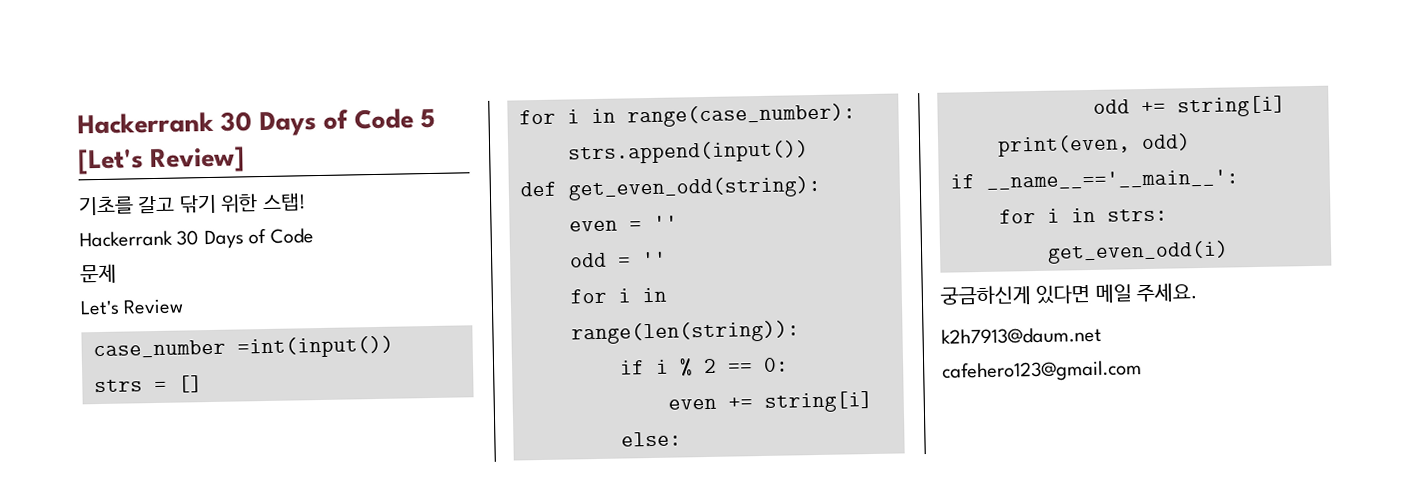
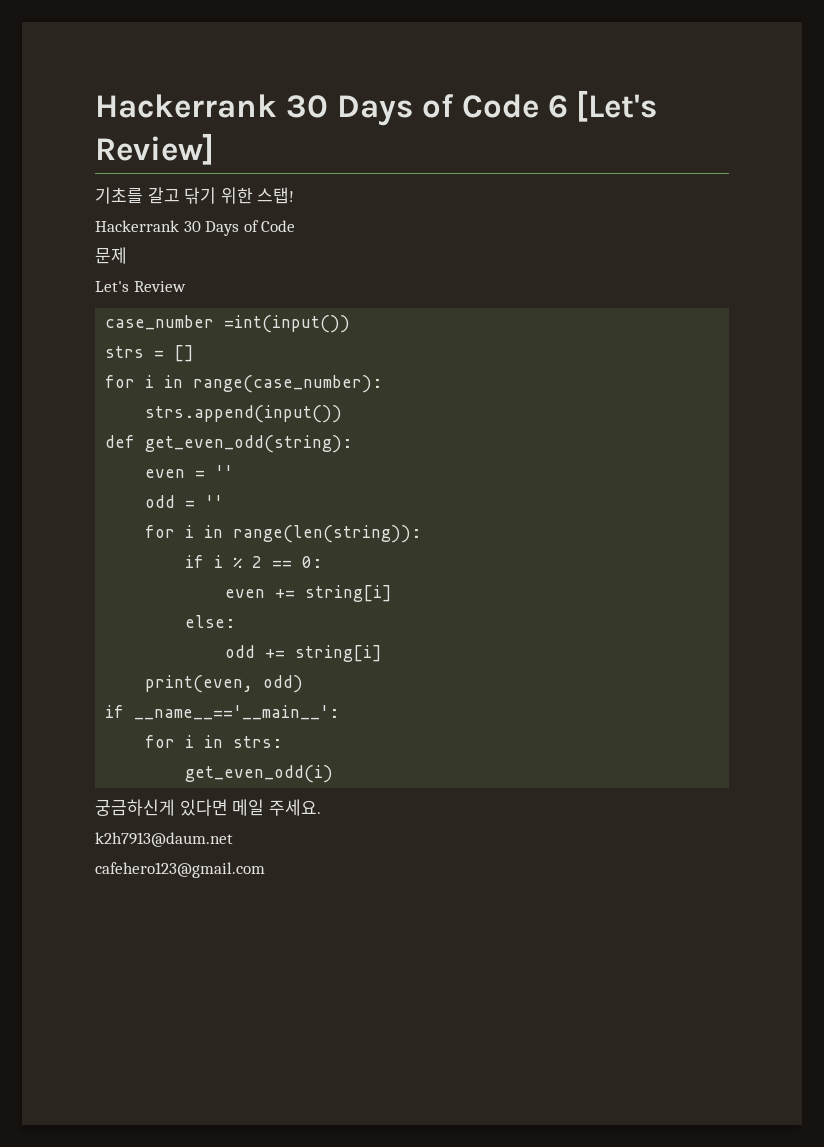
- Hackerrank 30 Days of Code 5 [Let's Review]
+ Hackerrank 30 Days of Code 6 [Let's Review]

